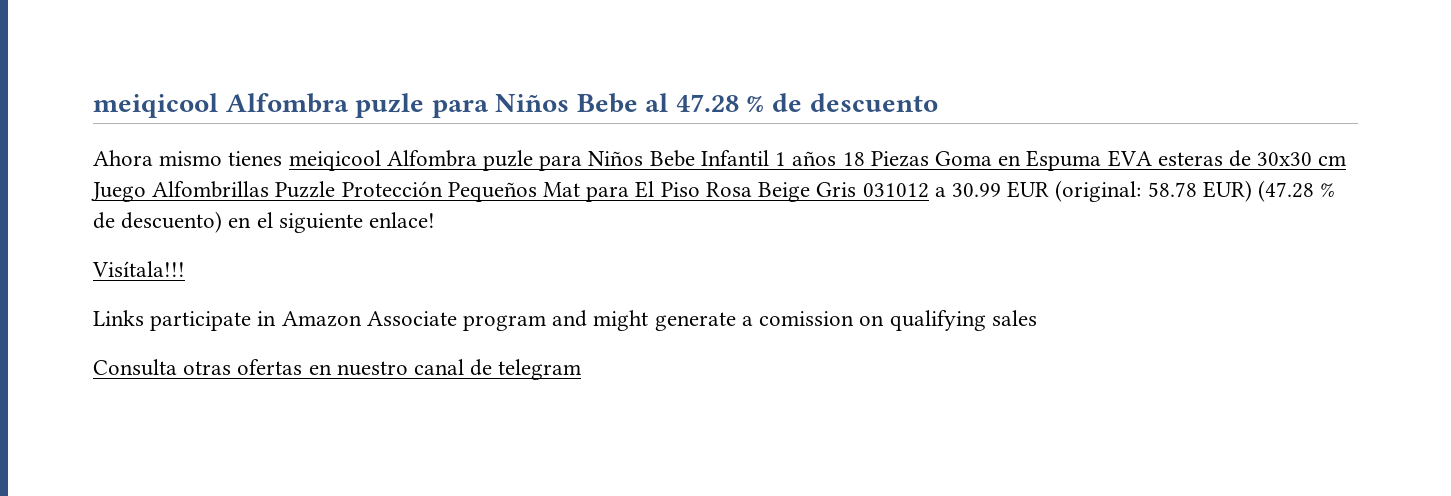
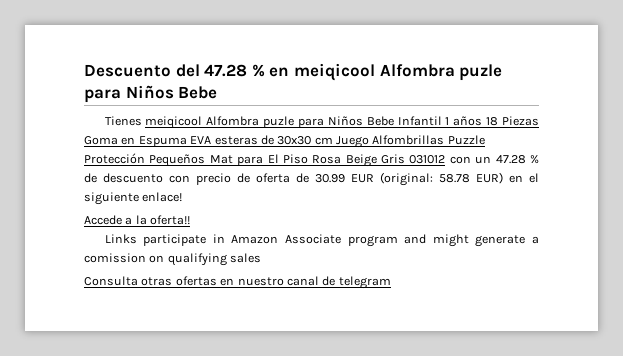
- meiqicool Alfombra puzle para Niños Bebe al 47.28 % de descuento
- Ahora mismo tienes meiqicool Alfombra puzle para Niños Bebe Infantil 1 años 18 Piezas Goma en Espuma EVA esteras de 30x30 cm Juego Alfombrillas Puzzle Protección Pequeños Mat para El Piso Rosa Beige Gris 031012 a 30.99 EUR (original: 58.78 EUR) (47.28 % de descuento) en el siguiente enlace!
+ Descuento del 47.28 % en meiqicool Alfombra puzle para Niños Bebe
+ Tienes meiqicool Alfombra puzle para Niños Bebe Infantil 1 años 18 Piezas Goma en Espuma EVA esteras de 30x30 cm Juego Alfombrillas Puzzle Protección Pequeños Mat para El Piso Rosa Beige Gris 031012 con un 47.28 % de descuento con precio de oferta de 30.99 EUR (original: 58.78 EUR) en el siguiente enlace!
- Visítala!!!
+ Accede a la oferta!!

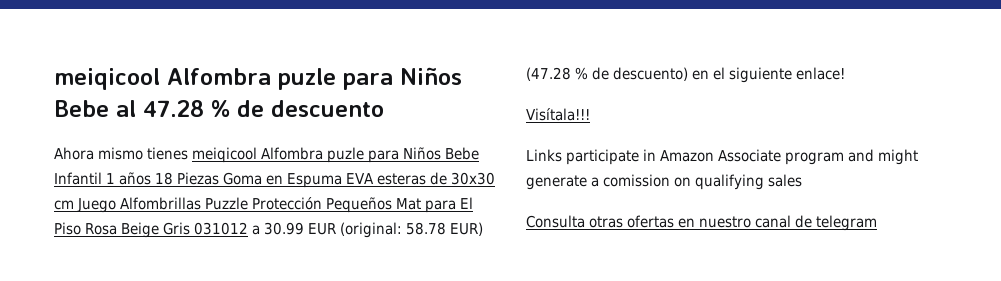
- Descuento del 47.28 % en meiqicool Alfombra puzle para Niños Bebe
- Tienes meiqicool Alfombra puzle para Niños Bebe Infantil 1 años 18 Piezas Goma en Espuma EVA esteras de 30x30 cm Juego Alfombrillas Puzzle Protección Pequeños Mat para El Piso Rosa Beige Gris 031012 con un 47.28 % de descuento con precio de oferta de 30.99 EUR (original: 58.78 EUR) en el siguiente enlace!
+ meiqicool Alfombra puzle para Niños Bebe al 47.28 % de descuento
+ Ahora mismo tienes meiqicool Alfombra puzle para Niños Bebe Infantil 1 años 18 Piezas Goma en Espuma EVA esteras de 30x30 cm Juego Alfombrillas Puzzle Protección Pequeños Mat para El Piso Rosa Beige Gris 031012 a 30.99 EUR (original: 58.78 EUR) (47.28 % de descuento) en el siguiente enlace!
- Accede a la oferta!!
+ Visítala!!!

